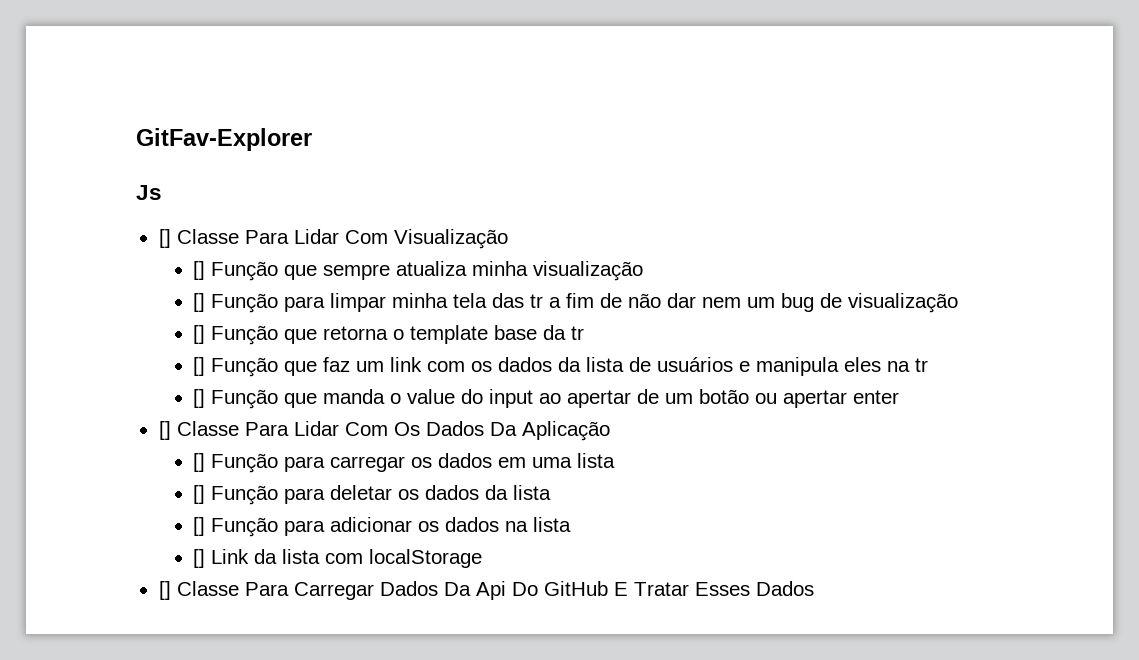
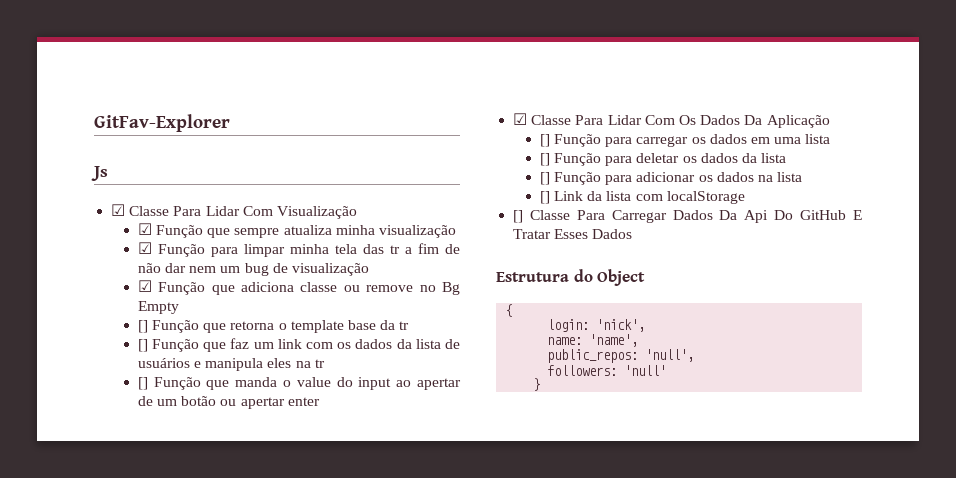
- [] Classe Para Lidar Com Visualização
+ ☑ Classe Para Lidar Com Visualização
- [] Função que sempre atualiza minha visualização
+ ☑ Função que sempre atualiza minha visualização
- [] Função para limpar minha tela das tr a fim de não dar nem um bug de visualização
+ ☑ Função para limpar minha tela das tr a fim de não dar nem um bug de visualização
+ ☑ Função que adiciona classe ou remove no Bg Empty
- [] Classe Para Lidar Com Os Dados Da Aplicação
+ ☑ Classe Para Lidar Com Os Dados Da Aplicação
+ Estrutura do Object
+ {
+ login: 'nick',
+ name: 'name',
+ public_repos: 'null',
+ followers: 'null'
+ }

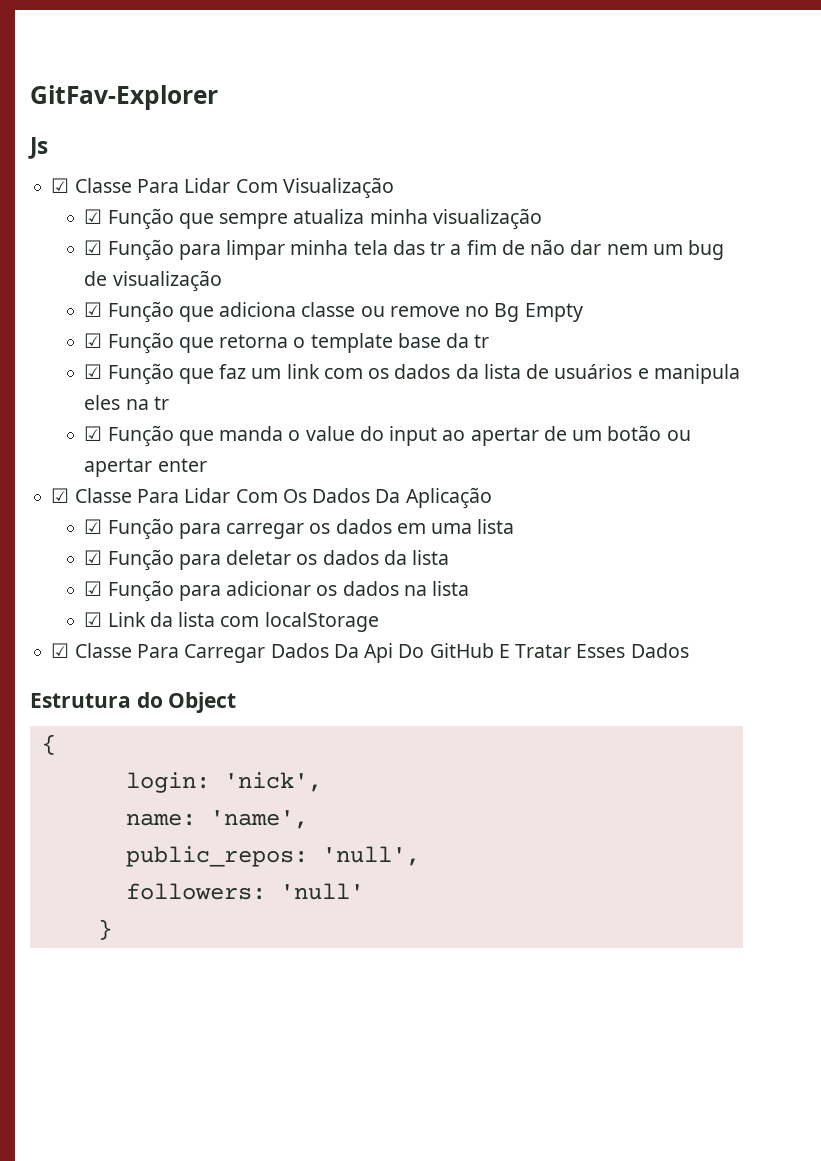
- [] Função que retorna o template base da tr
+ ☑ Função que retorna o template base da tr
- [] Função que faz um link com os dados da lista de usuários e manipula eles na tr
+ ☑ Função que faz um link com os dados da lista de usuários e manipula eles na tr
- [] Função que manda o value do input ao apertar de um botão ou apertar enter
+ ☑ Função que manda o value do input ao apertar de um botão ou apertar enter
- [] Função para carregar os dados em uma lista
+ ☑ Função para carregar os dados em uma lista
- [] Função para deletar os dados da lista
+ ☑ Função para deletar os dados da lista
- [] Função para adicionar os dados na lista
+ ☑ Função para adicionar os dados na lista
- [] Link da lista com localStorage
+ ☑ Link da lista com localStorage
- [] Classe Para Carregar Dados Da Api Do GitHub E Tratar Esses Dados
+ ☑ Classe Para Carregar Dados Da Api Do GitHub E Tratar Esses Dados

